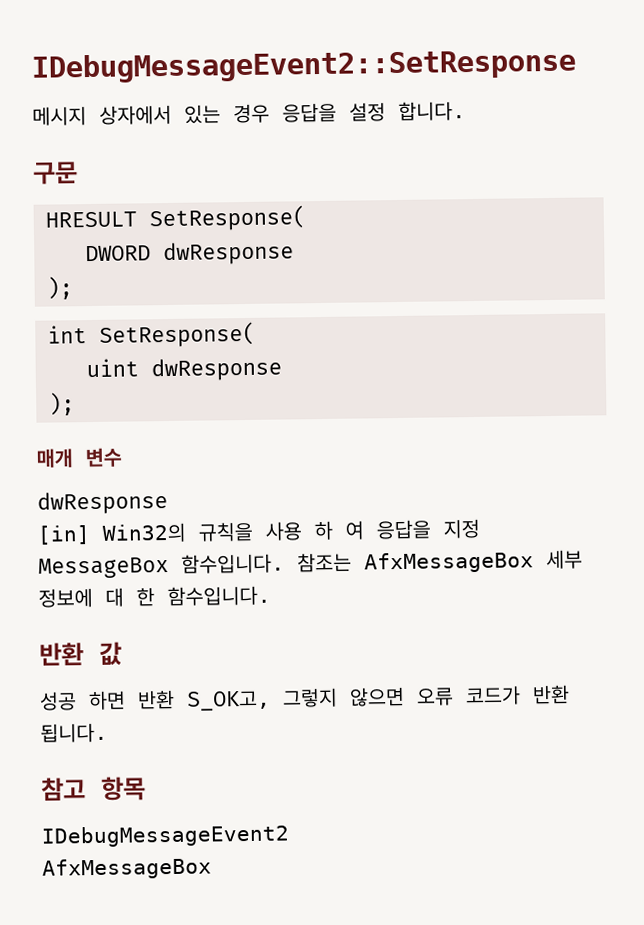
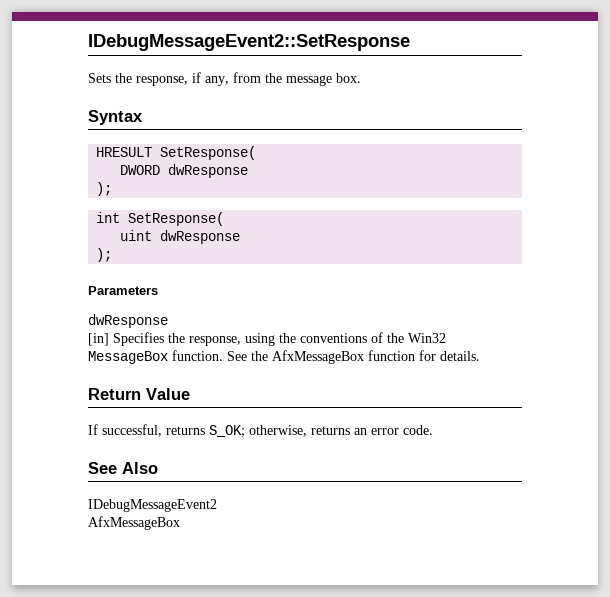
- 메시지 상자에서 있는 경우 응답을 설정 합니다.
- 구문
+ Sets the response, if any, from the message box.
+ Syntax
- 매개 변수
+ Parameters
- [in] Win32의 규칙을 사용 하 여 응답을 지정 MessageBox 함수입니다. 참조는 AfxMessageBox 세부 정보에 대 한 함수입니다.
- 반환 값
- 성공 하면 반환 S_OK고, 그렇지 않으면 오류 코드가 반환 됩니다.
- 참고 항목
+ [in] Specifies the response, using the conventions of the Win32 MessageBox function. See the AfxMessageBox function for details.
+ Return Value
+ If successful, returns S_OK; otherwise, returns an error code.
+ See Also

